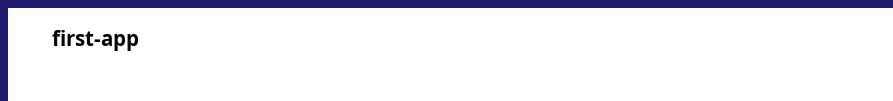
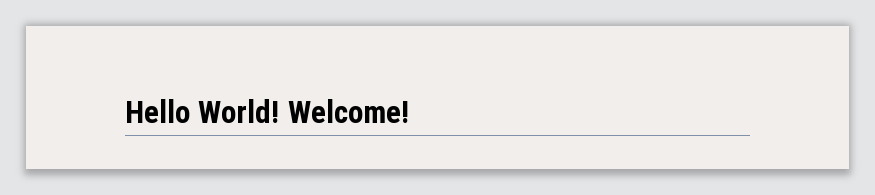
- first-app
+ Hello World! Welcome!

